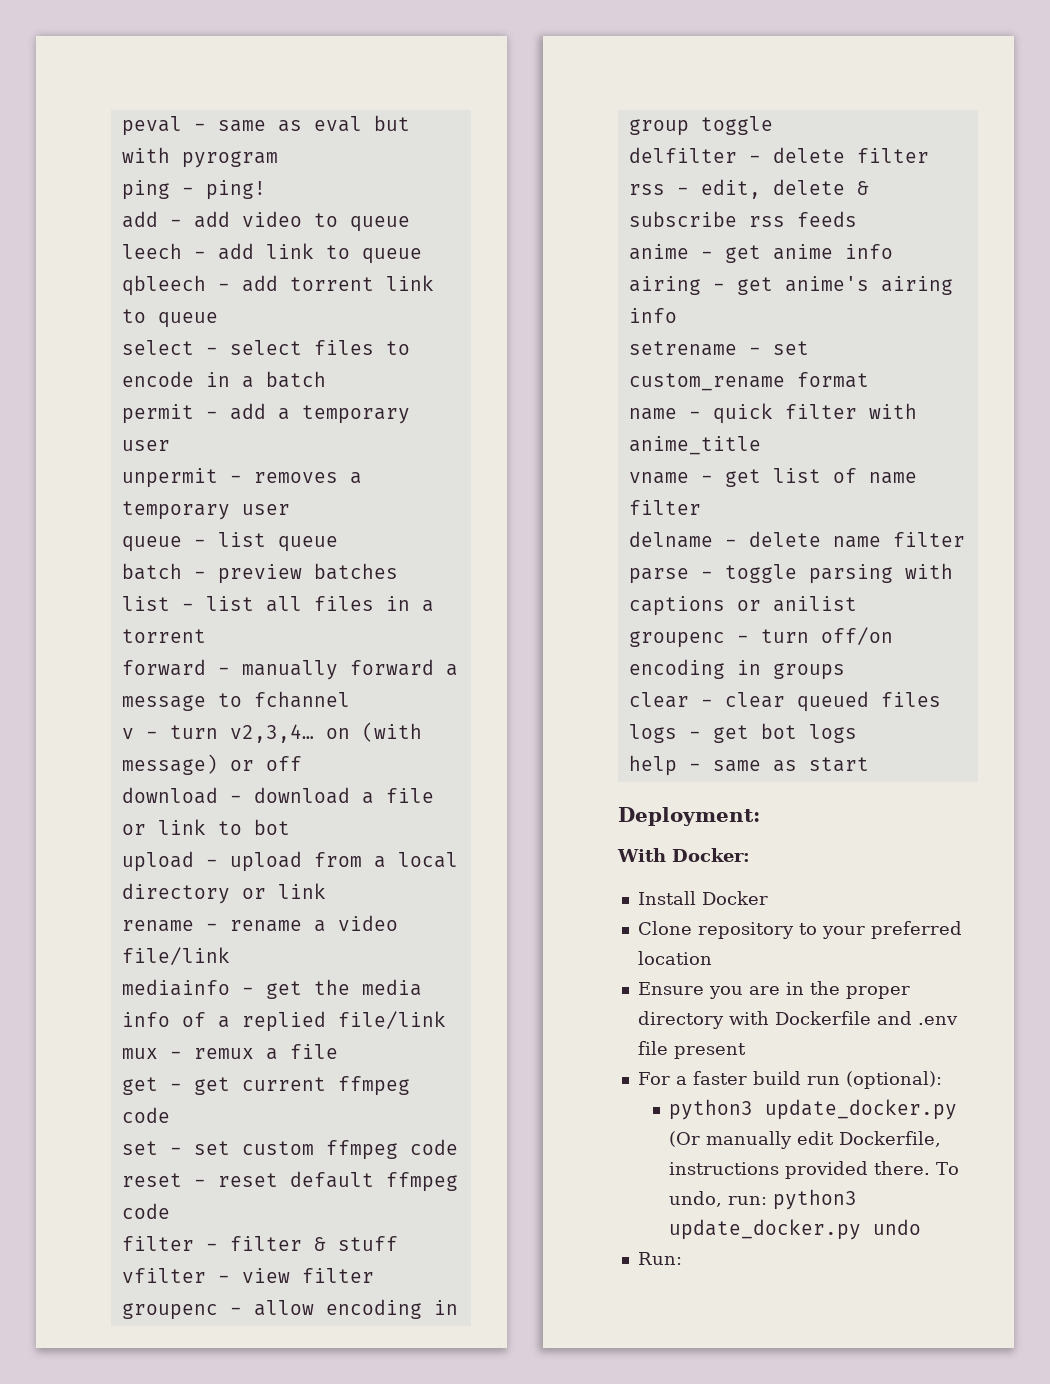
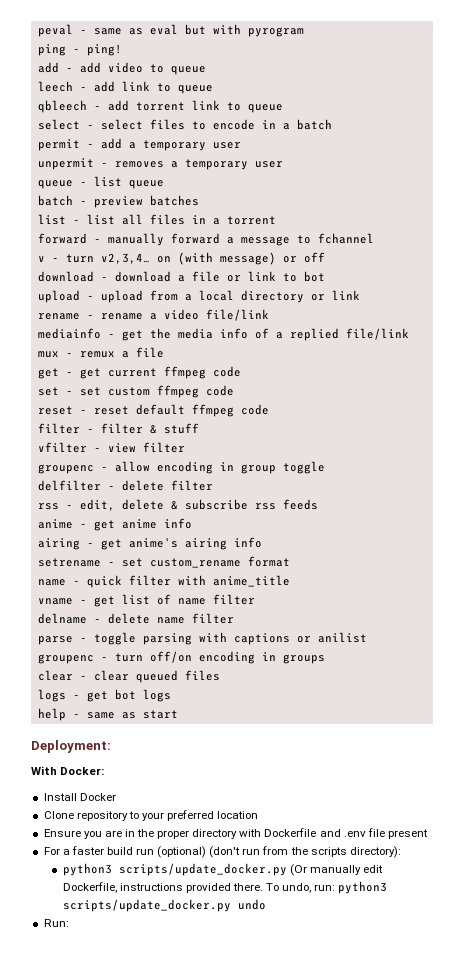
- For a faster build run (optional):
- python3 update_docker.py (Or manually edit Dockerfile, instructions provided there.
+ For a faster build run (optional) (don't run from the scripts directory):
+ python3 scripts/update_docker.py (Or manually edit Dockerfile, instructions provided there.
- To undo, run: python3 update_docker.py undo
+ To undo, run: python3 scripts/update_docker.py undo

